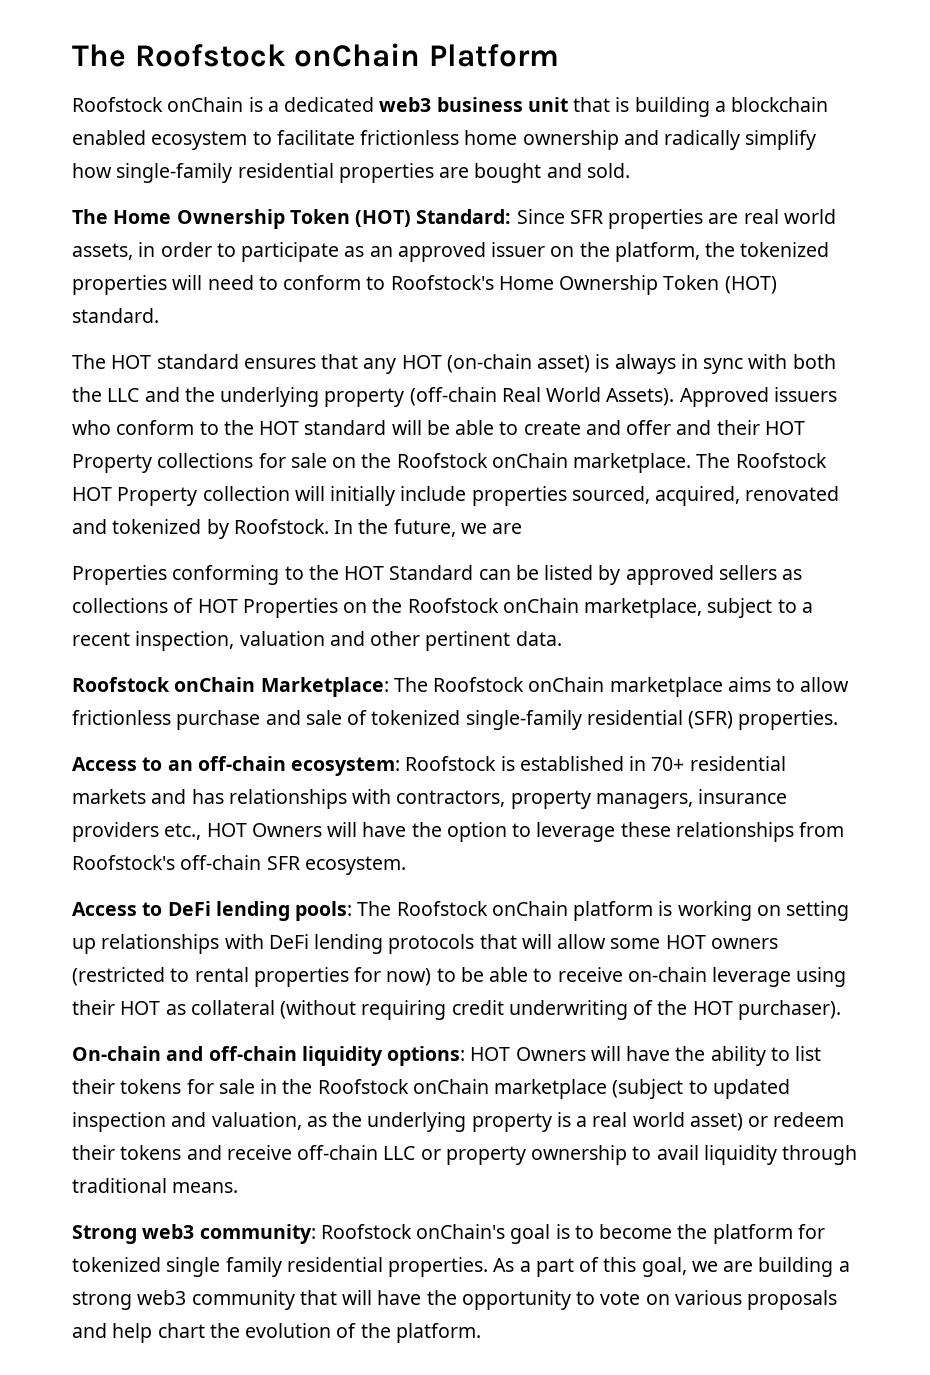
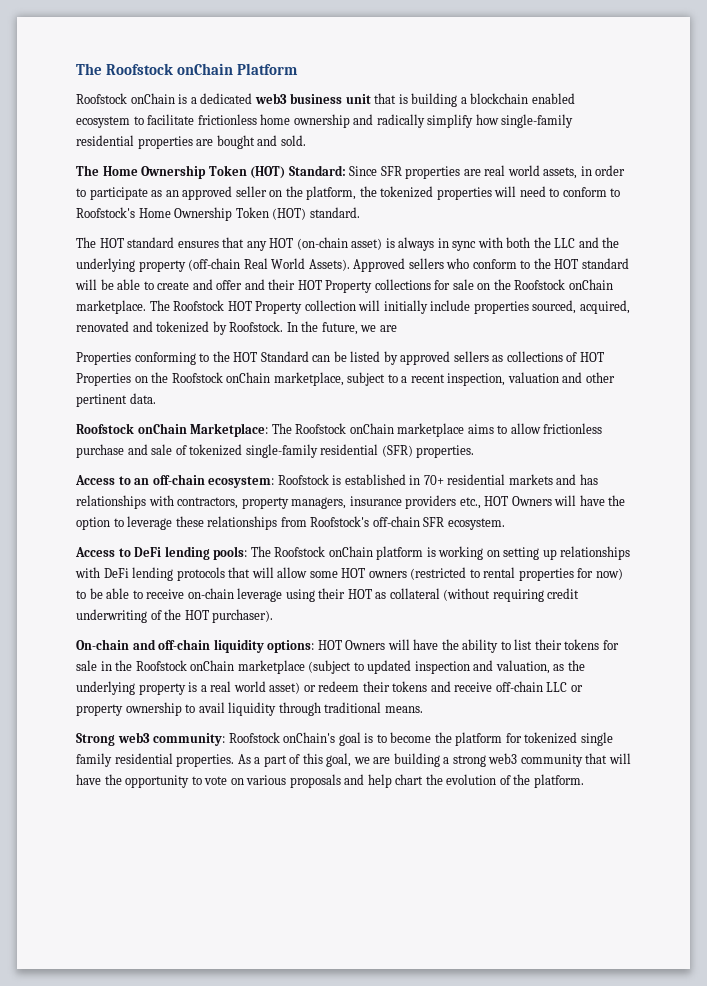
- The Home Ownership Token (HOT) Standard: Since SFR properties are real world assets, in order to participate as an approved issuer on the platform, the tokenized properties will need to conform to Roofstock's Home Ownership Token (HOT) standard.
+ The Home Ownership Token (HOT) Standard: Since SFR properties are real world assets, in order to participate as an approved seller on the platform, the tokenized properties will need to conform to Roofstock's Home Ownership Token (HOT) standard.
- Approved issuers who conform to the HOT standard will be able to create and offer and their HOT Property collections for sale on the Roofstock onChain marketplace.
+ Approved sellers who conform to the HOT standard will be able to create and offer and their HOT Property collections for sale on the Roofstock onChain marketplace.

